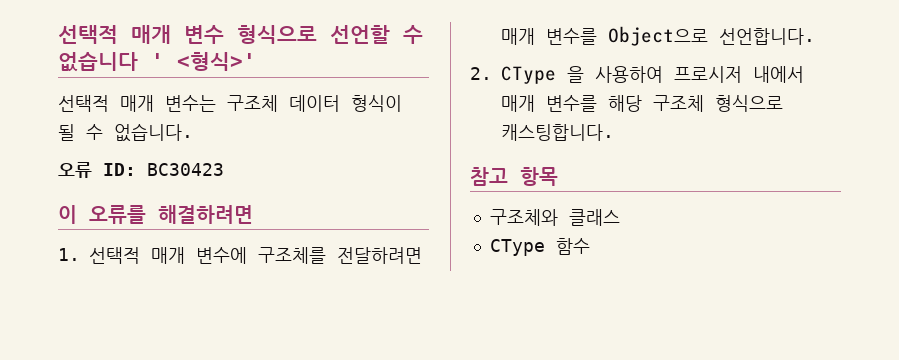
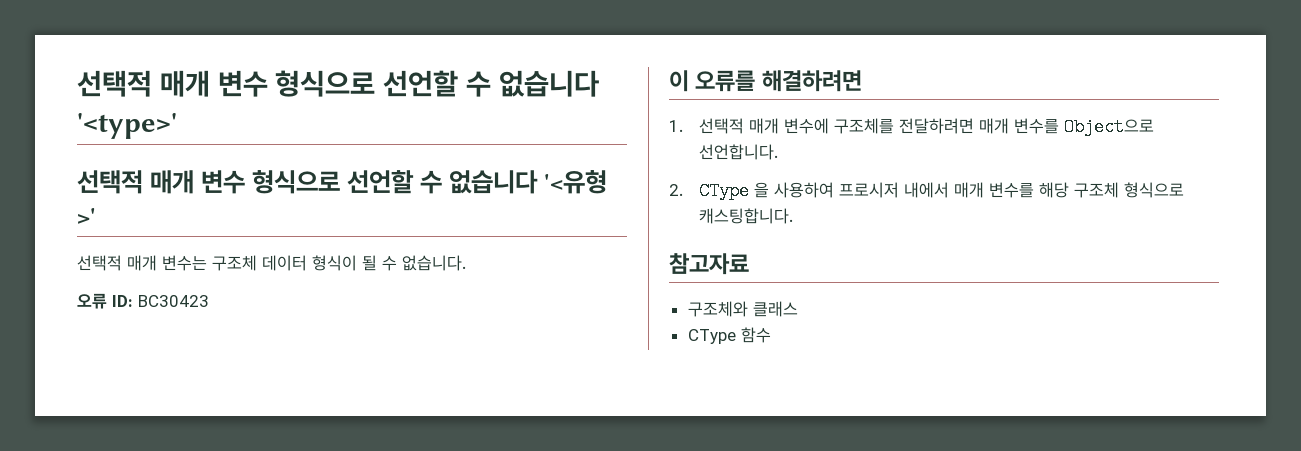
- 선택적 매개 변수 형식으로 선언할 수 없습니다 ' <형식>'
+ 선택적 매개 변수 형식으로 선언할 수 없습니다 '<type>'
+ 선택적 매개 변수 형식으로 선언할 수 없습니다 '<유형 >'
- 참고 항목
+ 참고자료

